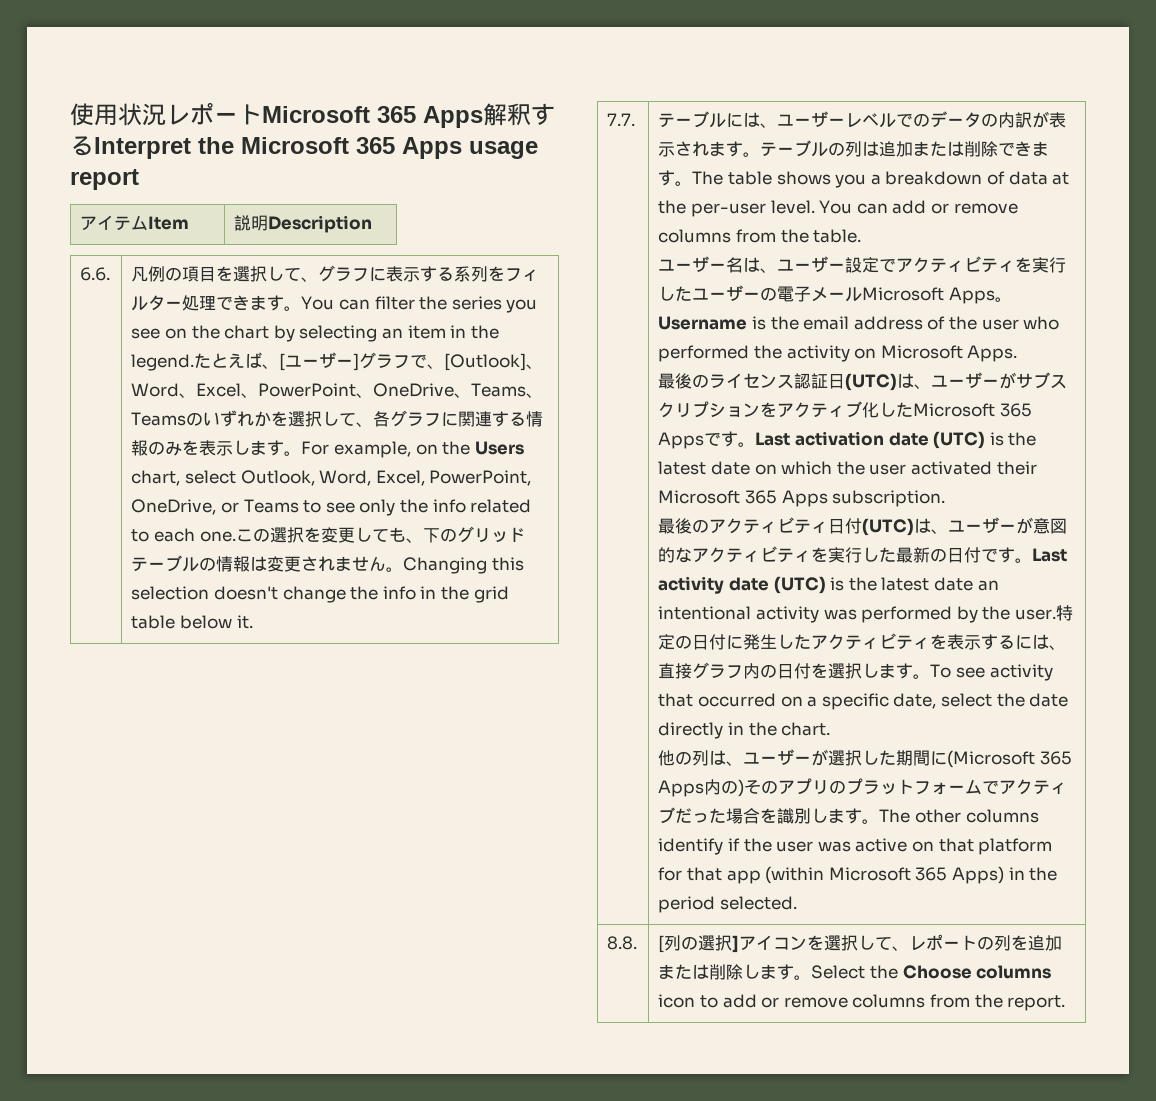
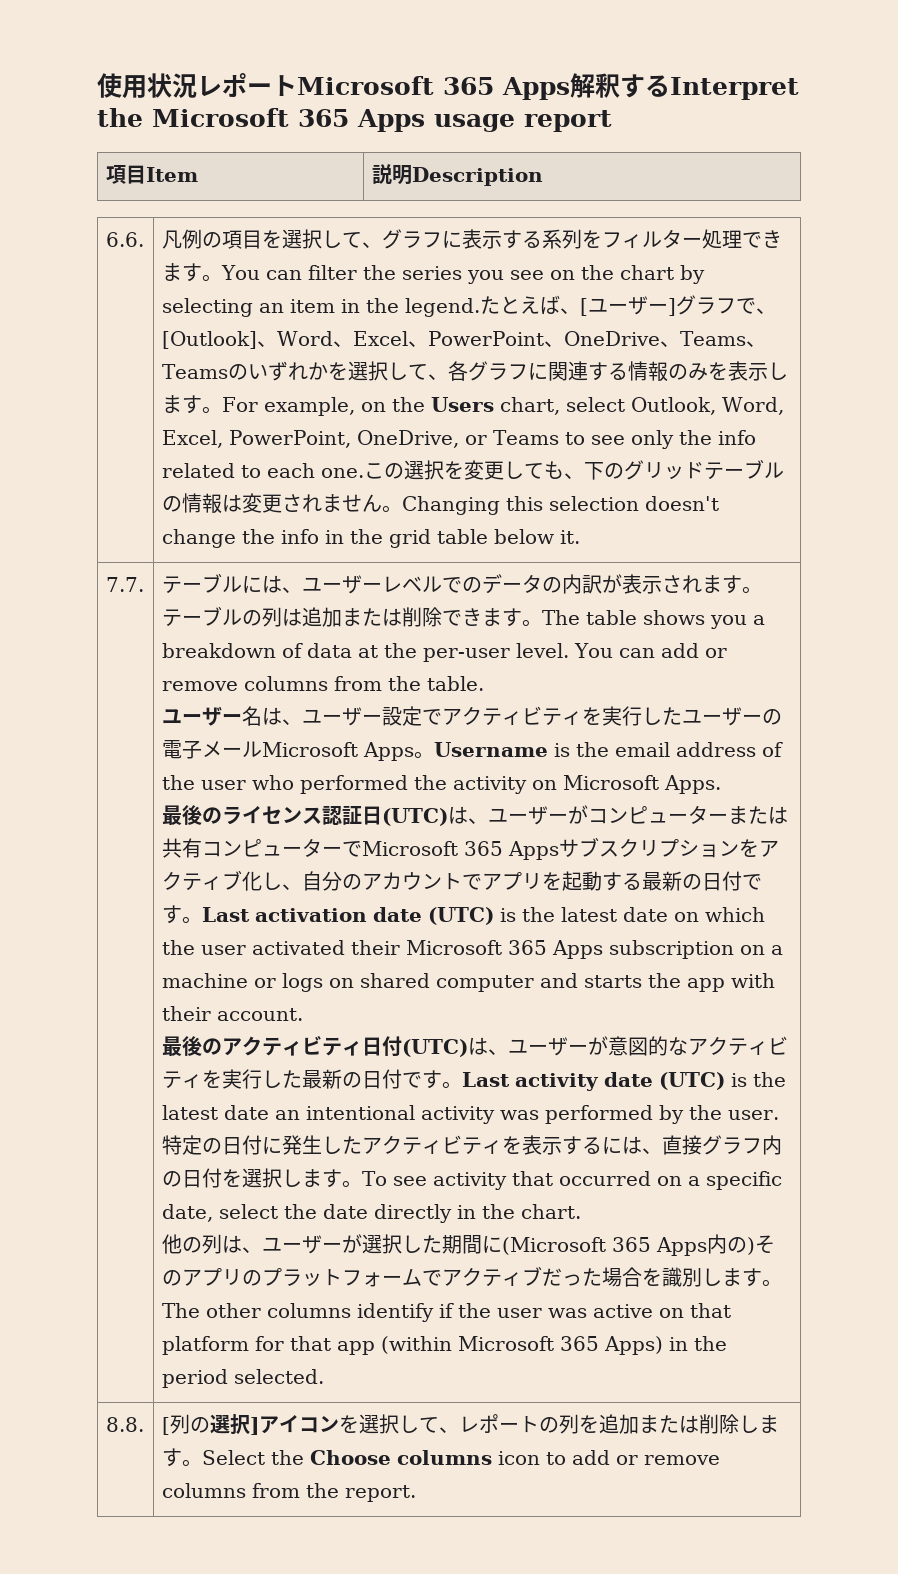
- アイテムItem | 説明Description
+ 項目Item | 説明Description
- 最後のライセンス認証日(UTC)は、ユーザーがサブスクリプションをアクティブ化したMicrosoft 365 Appsです。
+ 最後のライセンス認証日(UTC)は、ユーザーがコンピューターまたは共有コンピューターでMicrosoft 365 Appsサブスクリプションをアクティブ化し、自分のアカウントでアプリを起動する最新の日付です。
- Last activation date (UTC) is the latest date on which the user activated their Microsoft 365 Apps subscription.
+ Last activation date (UTC) is the latest date on which the user activated their Microsoft 365 Apps subscription on a machine or logs on shared computer and starts the app with their account.

